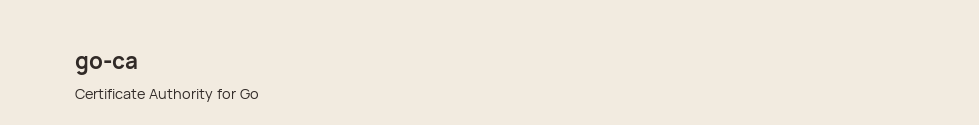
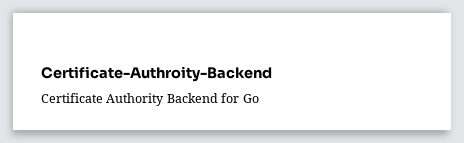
- go-ca
+ Certificate-Authroity-Backend
- Certificate Authority for Go
+ Certificate Authority Backend for Go

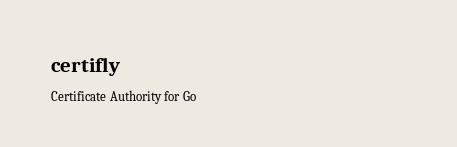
- Certificate-Authroity-Backend
+ certifly
- Certificate Authority Backend for Go
+ Certificate Authority for Go

